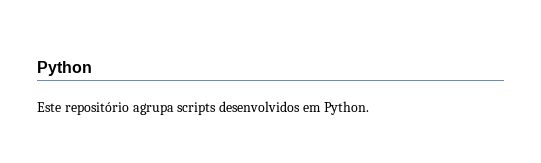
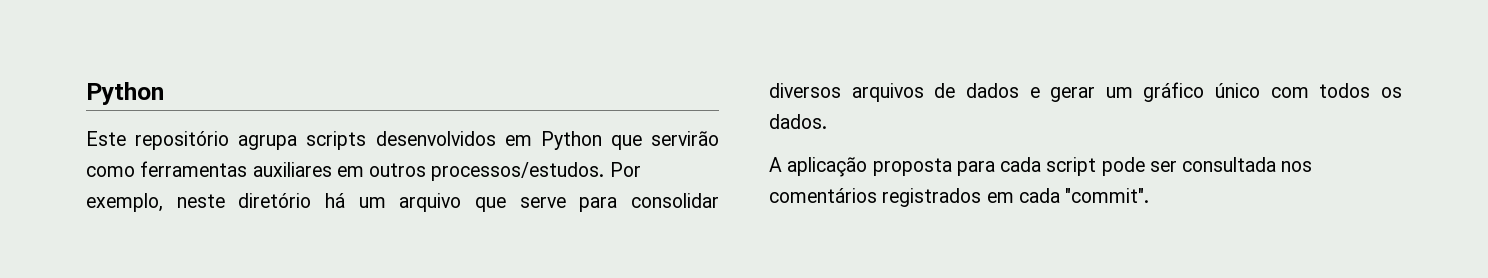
- Este repositório agrupa scripts desenvolvidos em Python.
+ Este repositório agrupa scripts desenvolvidos em Python que servirão como ferramentas auxiliares em outros processos/estudos. Por exemplo, neste diretório há um arquivo que serve para consolidar diversos arquivos de dados e gerar um gráfico único com todos os dados.
+ A aplicação proposta para cada script pode ser consultada nos comentários registrados em cada "commit".

